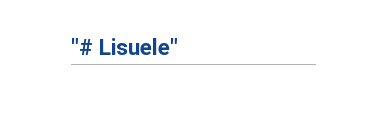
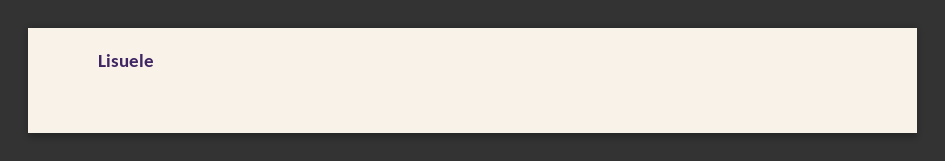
- "# Lisuele"
+ Lisuele

